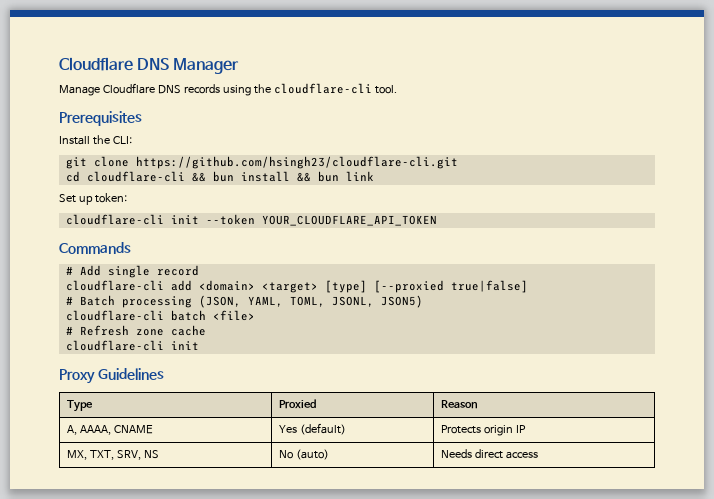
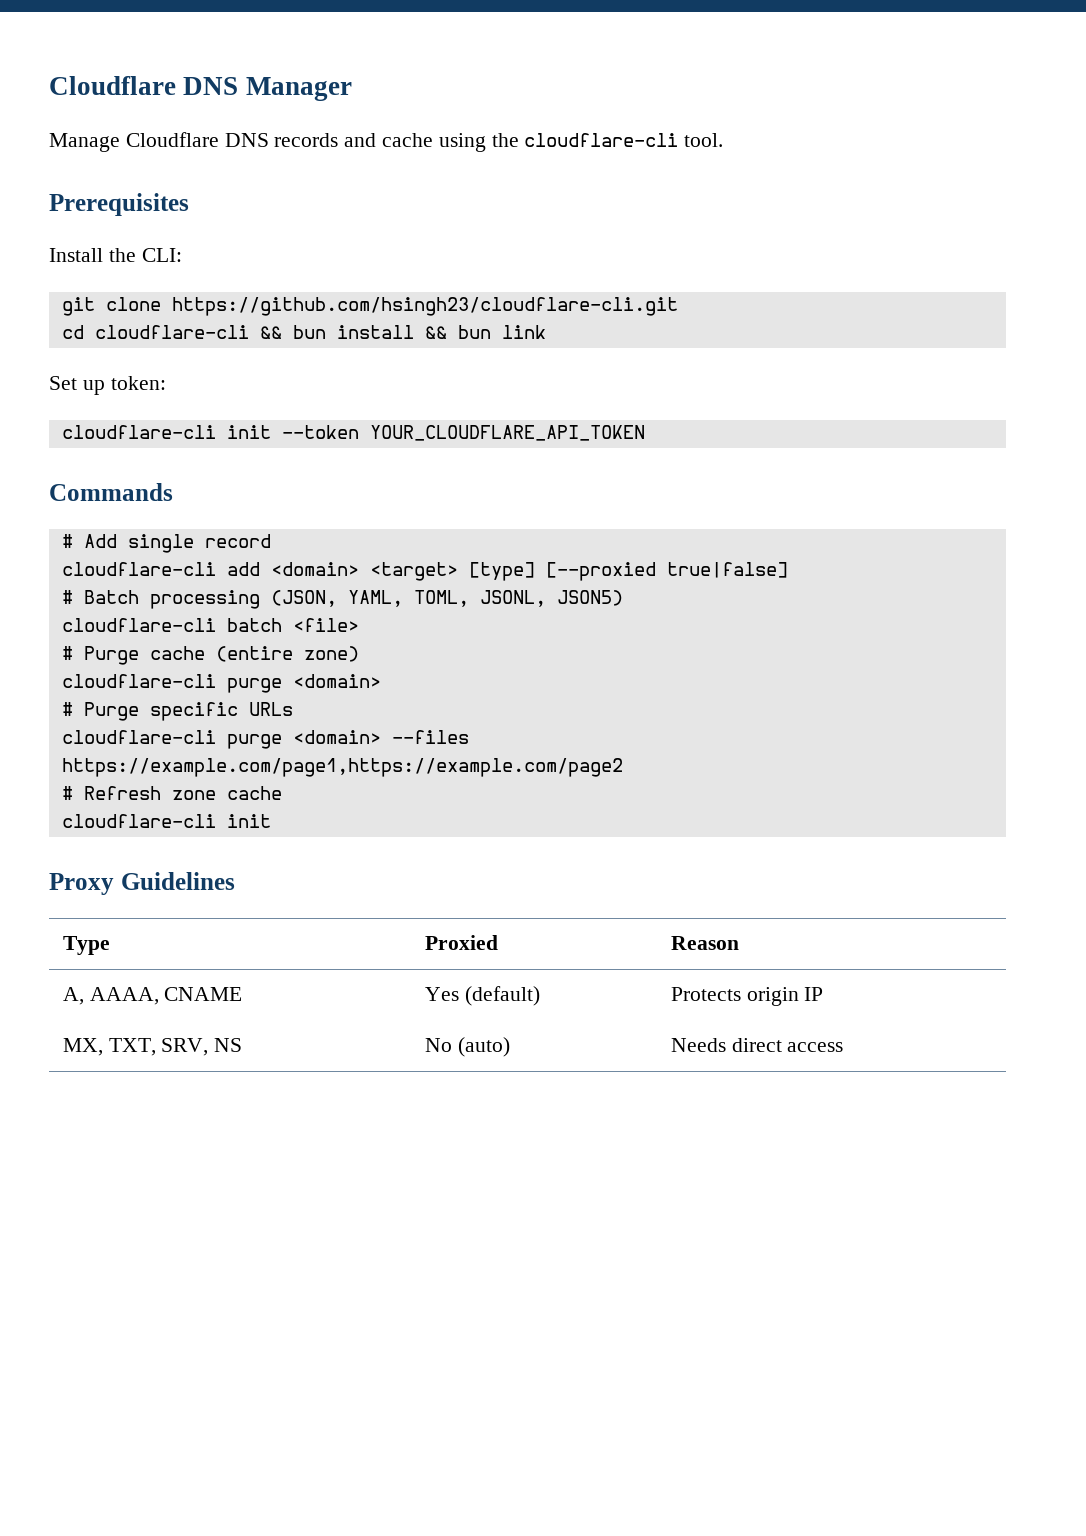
- Manage Cloudflare DNS records using the cloudflare-cli tool.
+ Manage Cloudflare DNS records and cache using the cloudflare-cli tool.
+ # Purge cache (entire zone)
+ cloudflare-cli purge <domain>
+ # Purge specific URLs
+ cloudflare-cli purge <domain> --files https://example.com/page1,https://example.com/page2

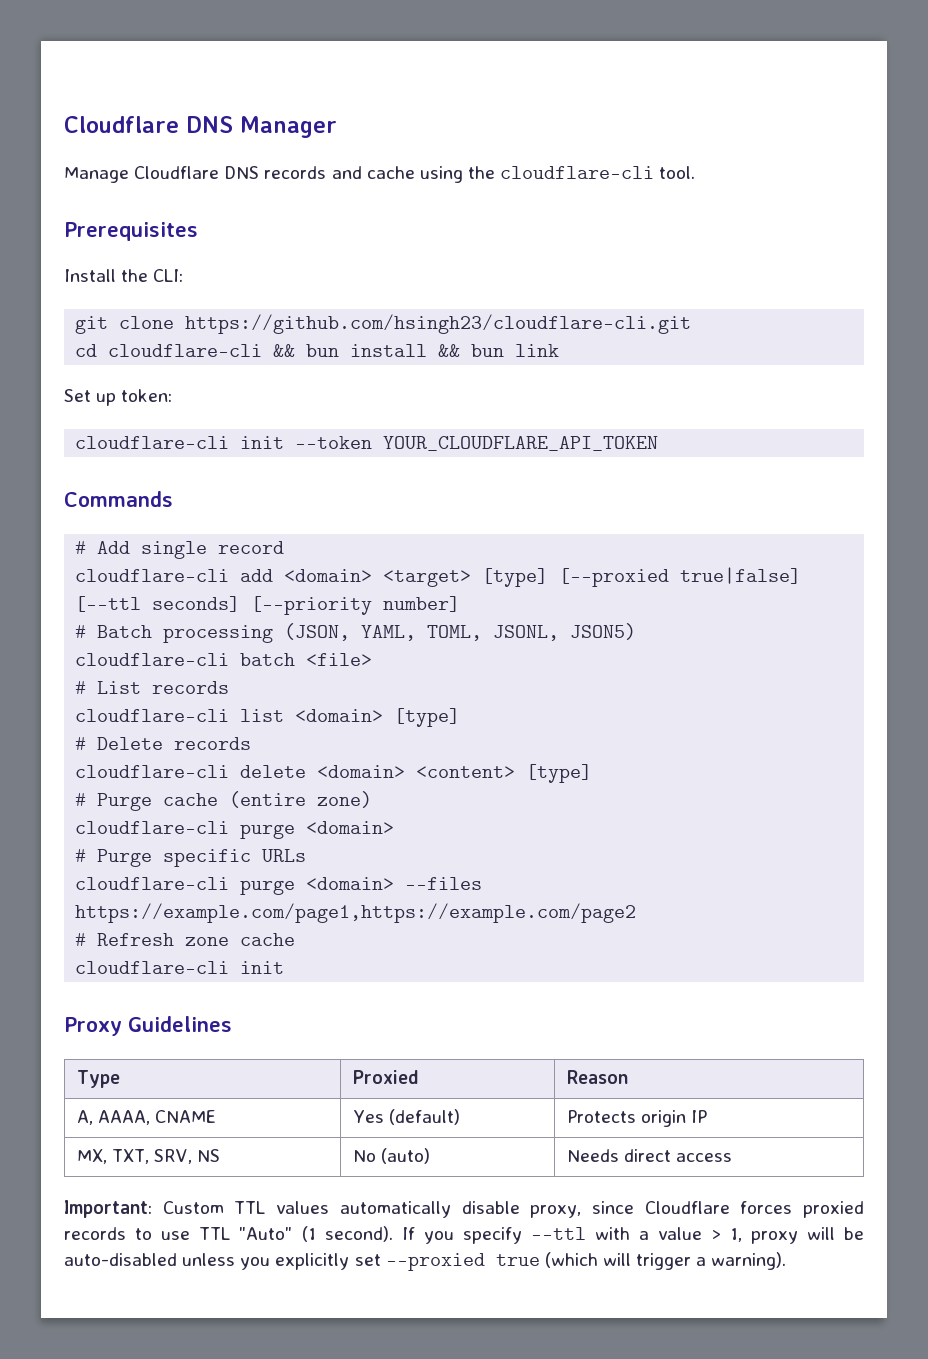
- cloudflare-cli add <domain> <target> [type] [--proxied true|false]
+ cloudflare-cli add <domain> <target> [type] [--proxied true|false] [--ttl seconds] [--priority number]
+ # List records
+ cloudflare-cli list <domain> [type]
+ # Delete records
+ cloudflare-cli delete <domain> <content> [type]
+ Important: Custom TTL values automatically disable proxy, since Cloudflare forces proxied records to use TTL "Auto" (1 second). If you specify --ttl with a value > 1, proxy will be auto-disabled unless you explicitly set --proxied true (which will trigger a warning).

